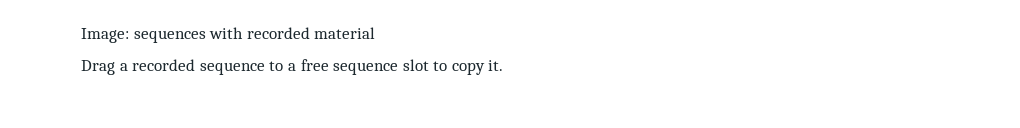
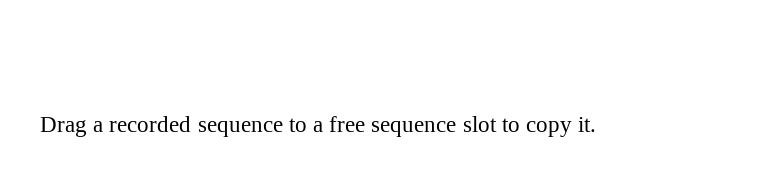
- Image: sequences with recorded material

